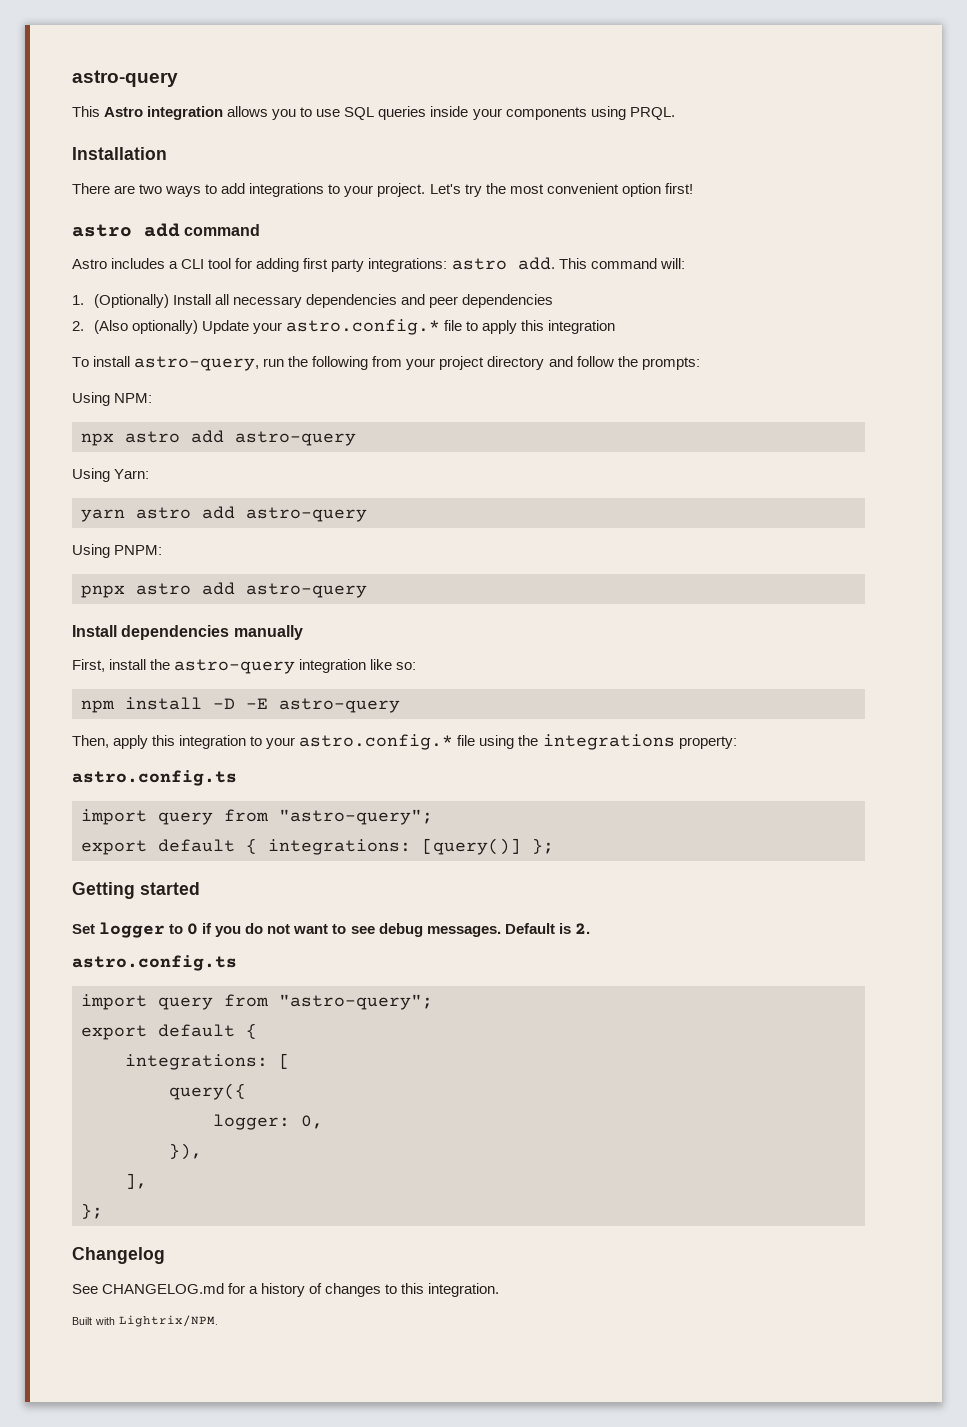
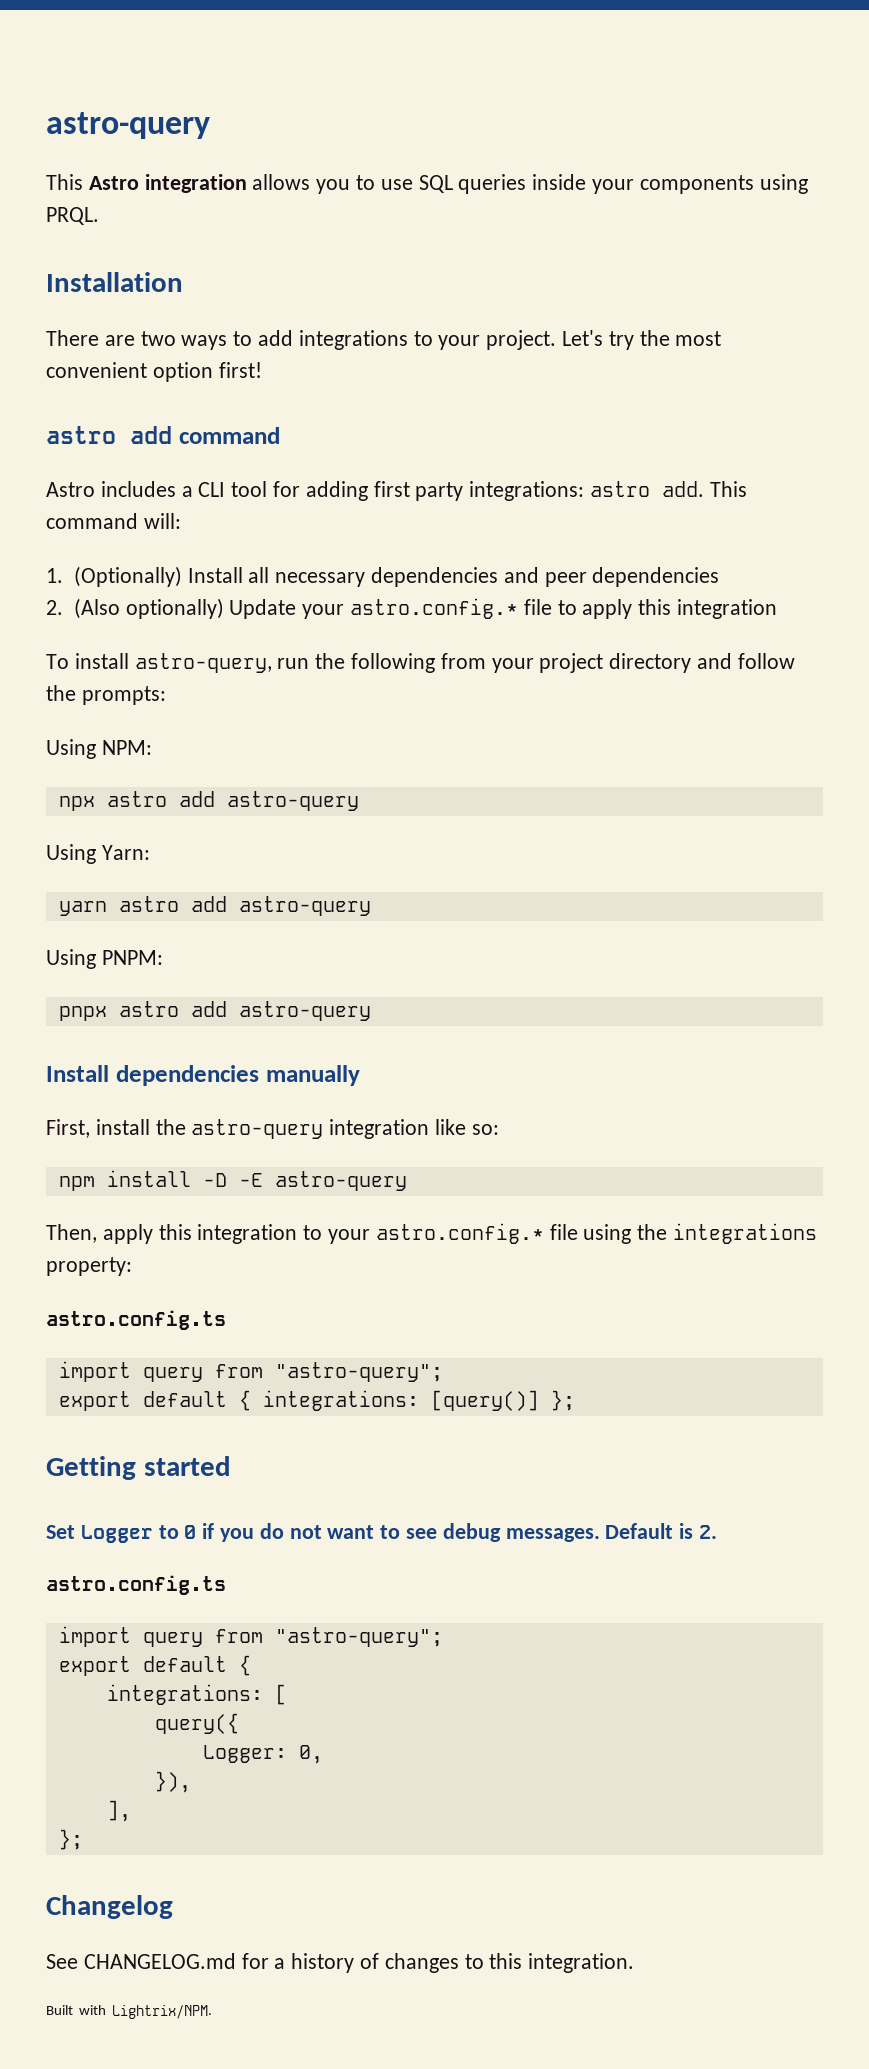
- Set logger to 0 if you do not want to see debug messages.
+ Set Logger to 0 if you do not want to see debug messages.
- logger: 0,
+ Logger: 0,

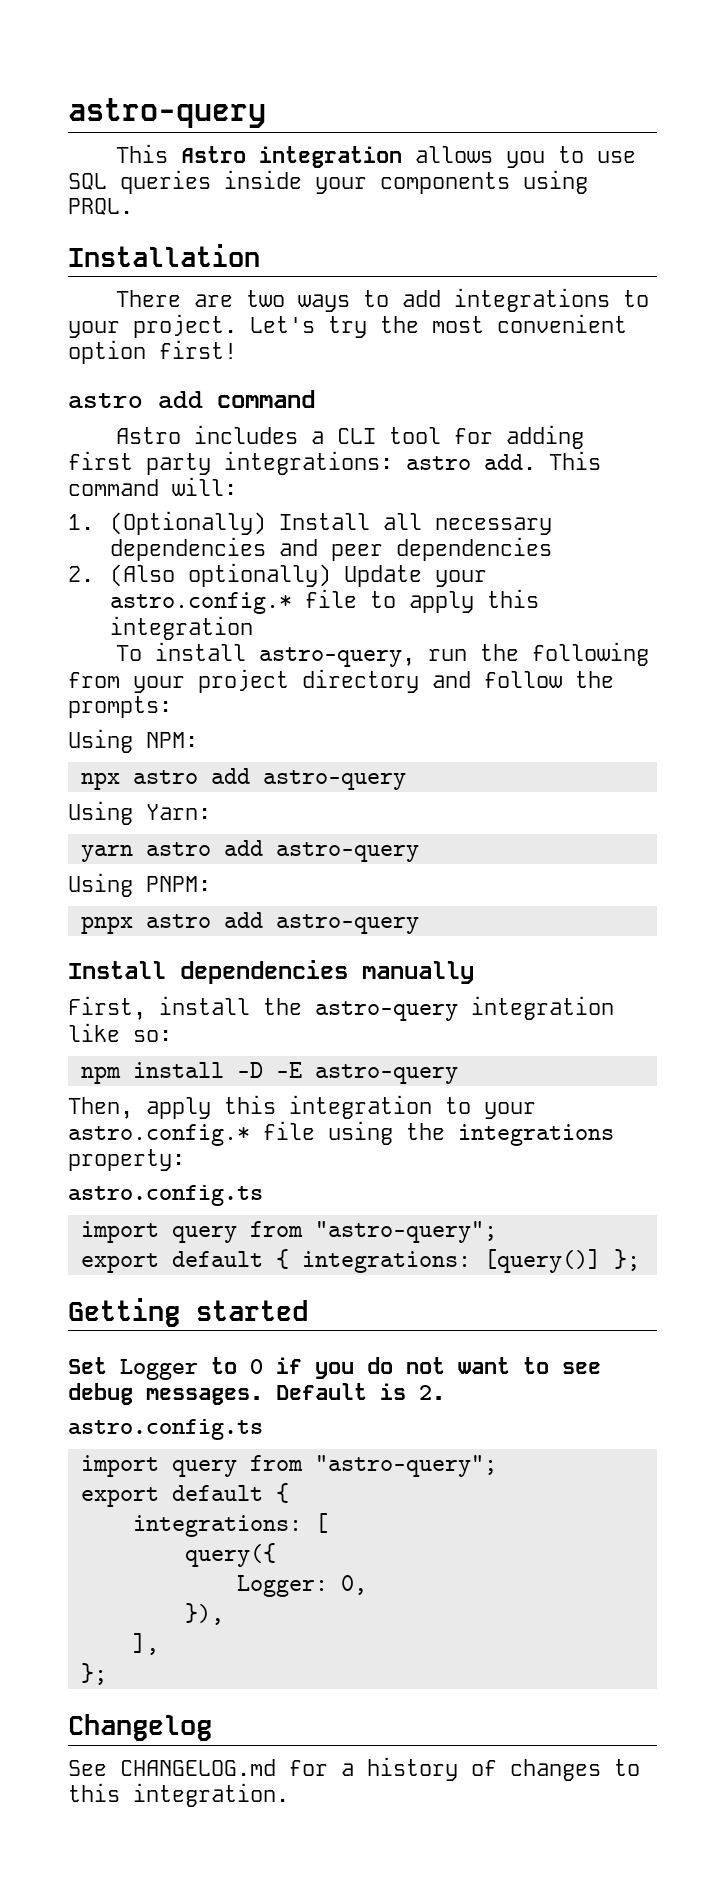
- Built with Lightrix/NPM.

